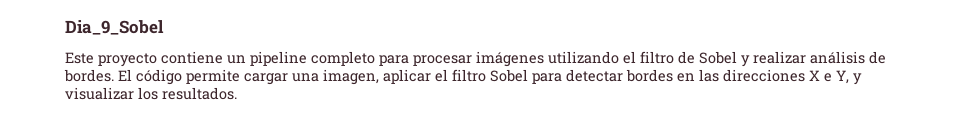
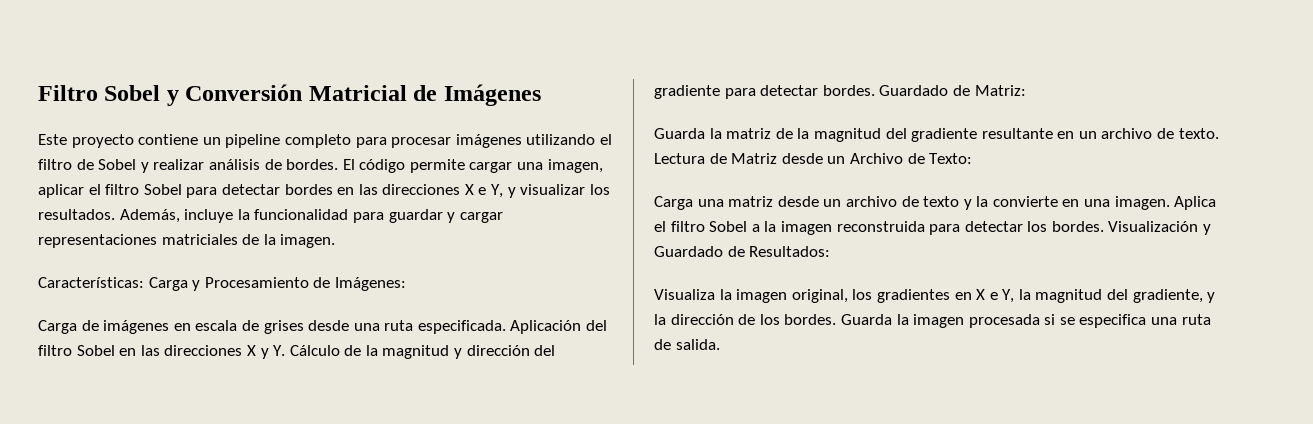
- Dia_9_Sobel
+ Filtro Sobel y Conversión Matricial de Imágenes
+ Además, incluye la funcionalidad para guardar y cargar representaciones matriciales de la imagen.
+ Características: Carga y Procesamiento de Imágenes:
+ Carga de imágenes en escala de grises desde una ruta especificada. Aplicación del filtro Sobel en las direcciones X y Y. Cálculo de la magnitud y dirección del gradiente para detectar bordes. Guardado de Matriz:
+ Guarda la matriz de la magnitud del gradiente resultante en un archivo de texto. Lectura de Matriz desde un Archivo de Texto:
+ Carga una matriz desde un archivo de texto y la convierte en una imagen. Aplica el filtro Sobel a la imagen reconstruida para detectar los bordes. Visualización y Guardado de Resultados:
+ Visualiza la imagen original, los gradientes en X e Y, la magnitud del gradiente, y la dirección de los bordes. Guarda la imagen procesada si se especifica una ruta de salida.

